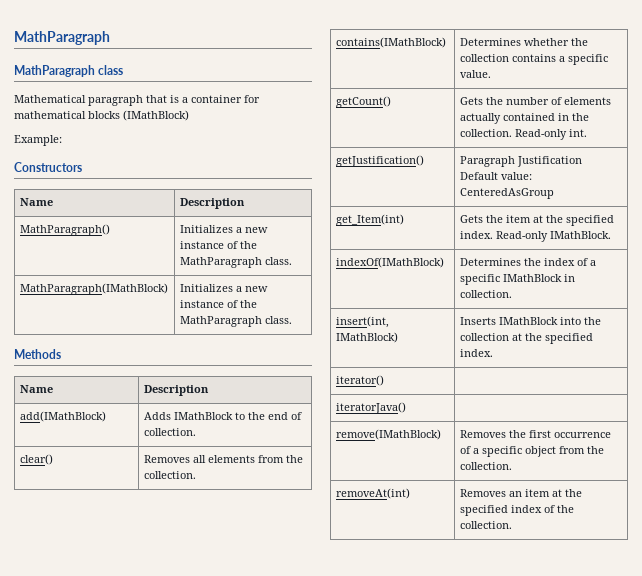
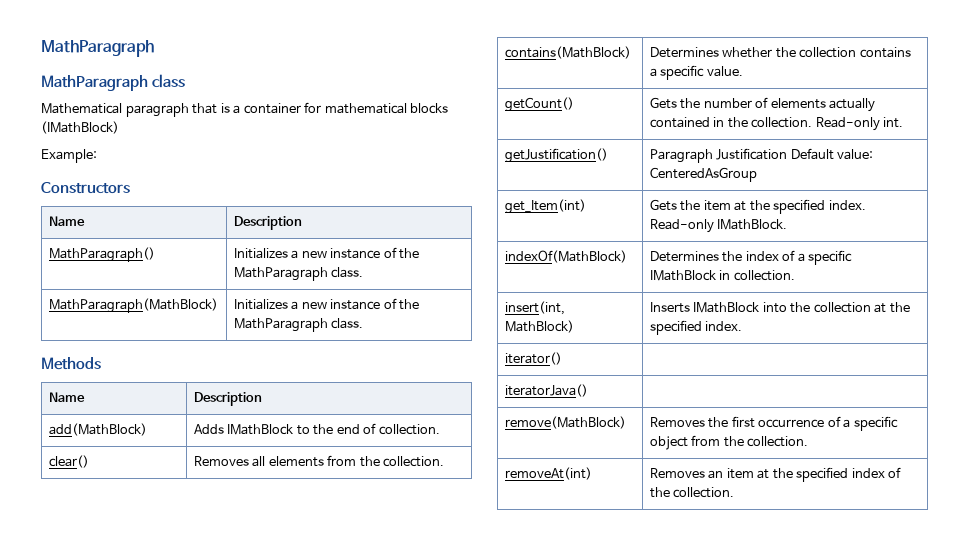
- MathParagraph(IMathBlock) | Initializes a new instance of the MathParagraph class.
+ MathParagraph(MathBlock) | Initializes a new instance of the MathParagraph class.
- add(IMathBlock) | Adds IMathBlock to the end of collection.
+ add(MathBlock) | Adds IMathBlock to the end of collection.
- contains(IMathBlock) | Determines whether the collection contains a specific value.
+ contains(MathBlock) | Determines whether the collection contains a specific value.
- indexOf(IMathBlock) | Determines the index of a specific IMathBlock in collection.
+ indexOf(MathBlock) | Determines the index of a specific IMathBlock in collection.
- insert(int, IMathBlock) | Inserts IMathBlock into the collection at the specified index.
+ insert(int, MathBlock) | Inserts IMathBlock into the collection at the specified index.
- remove(IMathBlock) | Removes the first occurrence of a specific object from the collection.
+ remove(MathBlock) | Removes the first occurrence of a specific object from the collection.

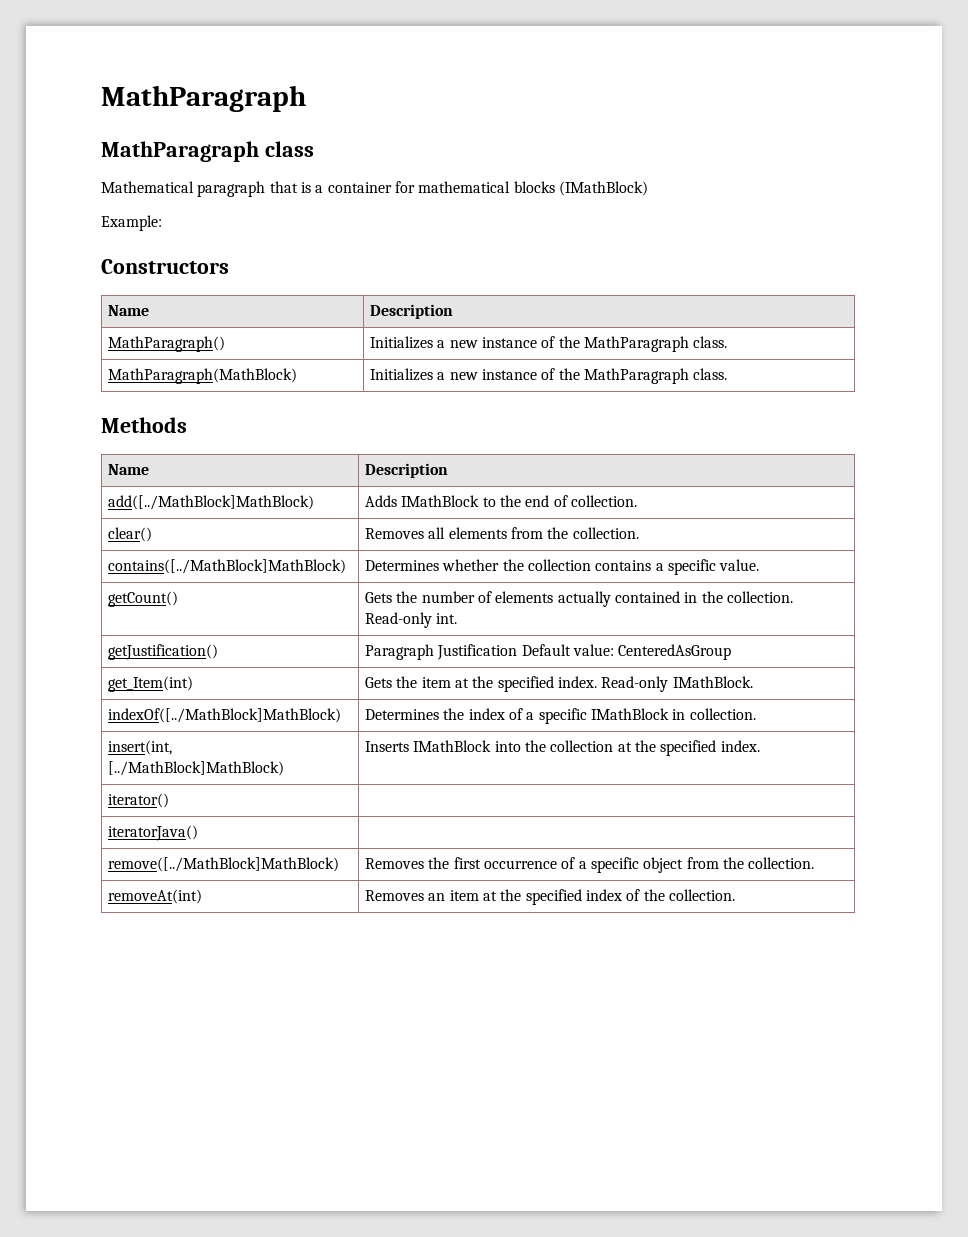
- add(MathBlock) | Adds IMathBlock to the end of collection.
+ add([../MathBlock]MathBlock) | Adds IMathBlock to the end of collection.
- contains(MathBlock) | Determines whether the collection contains a specific value.
+ contains([../MathBlock]MathBlock) | Determines whether the collection contains a specific value.
- indexOf(MathBlock) | Determines the index of a specific IMathBlock in collection.
+ indexOf([../MathBlock]MathBlock) | Determines the index of a specific IMathBlock in collection.
- insert(int, MathBlock) | Inserts IMathBlock into the collection at the specified index.
+ insert(int, [../MathBlock]MathBlock) | Inserts IMathBlock into the collection at the specified index.
- remove(MathBlock) | Removes the first occurrence of a specific object from the collection.
+ remove([../MathBlock]MathBlock) | Removes the first occurrence of a specific object from the collection.

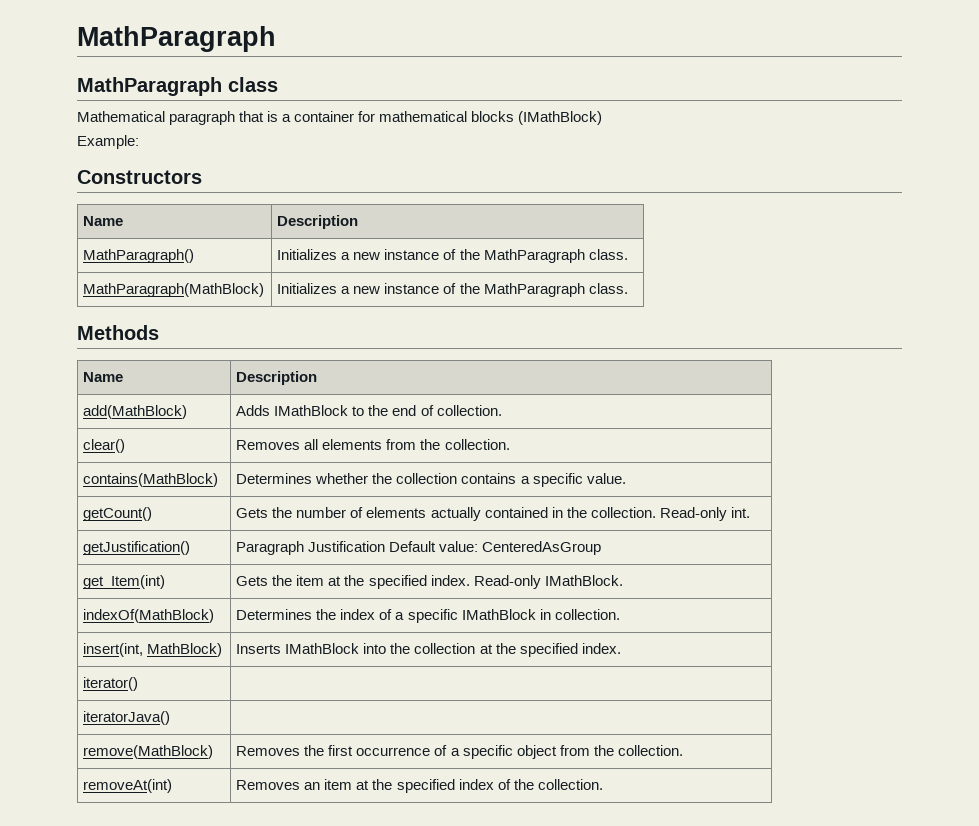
- add([../MathBlock]MathBlock) | Adds IMathBlock to the end of collection.
+ add(MathBlock) | Adds IMathBlock to the end of collection.
- contains([../MathBlock]MathBlock) | Determines whether the collection contains a specific value.
+ contains(MathBlock) | Determines whether the collection contains a specific value.
- indexOf([../MathBlock]MathBlock) | Determines the index of a specific IMathBlock in collection.
+ indexOf(MathBlock) | Determines the index of a specific IMathBlock in collection.
- insert(int, [../MathBlock]MathBlock) | Inserts IMathBlock into the collection at the specified index.
+ insert(int, MathBlock) | Inserts IMathBlock into the collection at the specified index.
- remove([../MathBlock]MathBlock) | Removes the first occurrence of a specific object from the collection.
+ remove(MathBlock) | Removes the first occurrence of a specific object from the collection.

